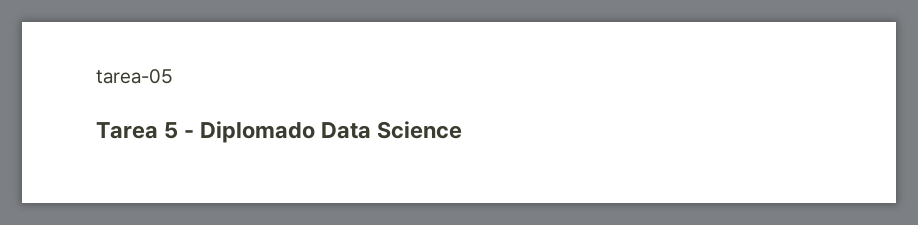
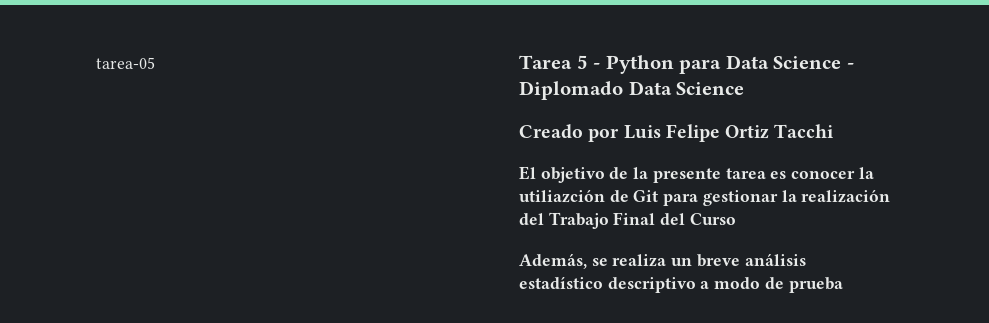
- Tarea 5 - Diplomado Data Science
+ Tarea 5 - Python para Data Science - Diplomado Data Science
+ Creado por Luis Felipe Ortiz Tacchi
+ El objetivo de la presente tarea es conocer la utiliazción de Git para gestionar la realización del Trabajo Final del Curso
+ Además, se realiza un breve análisis estadístico descriptivo a modo de prueba

